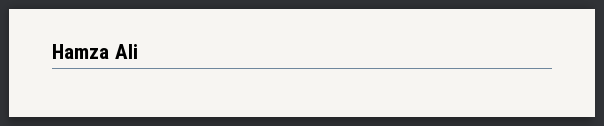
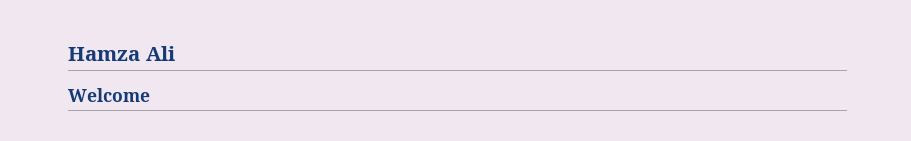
+ Welcome

